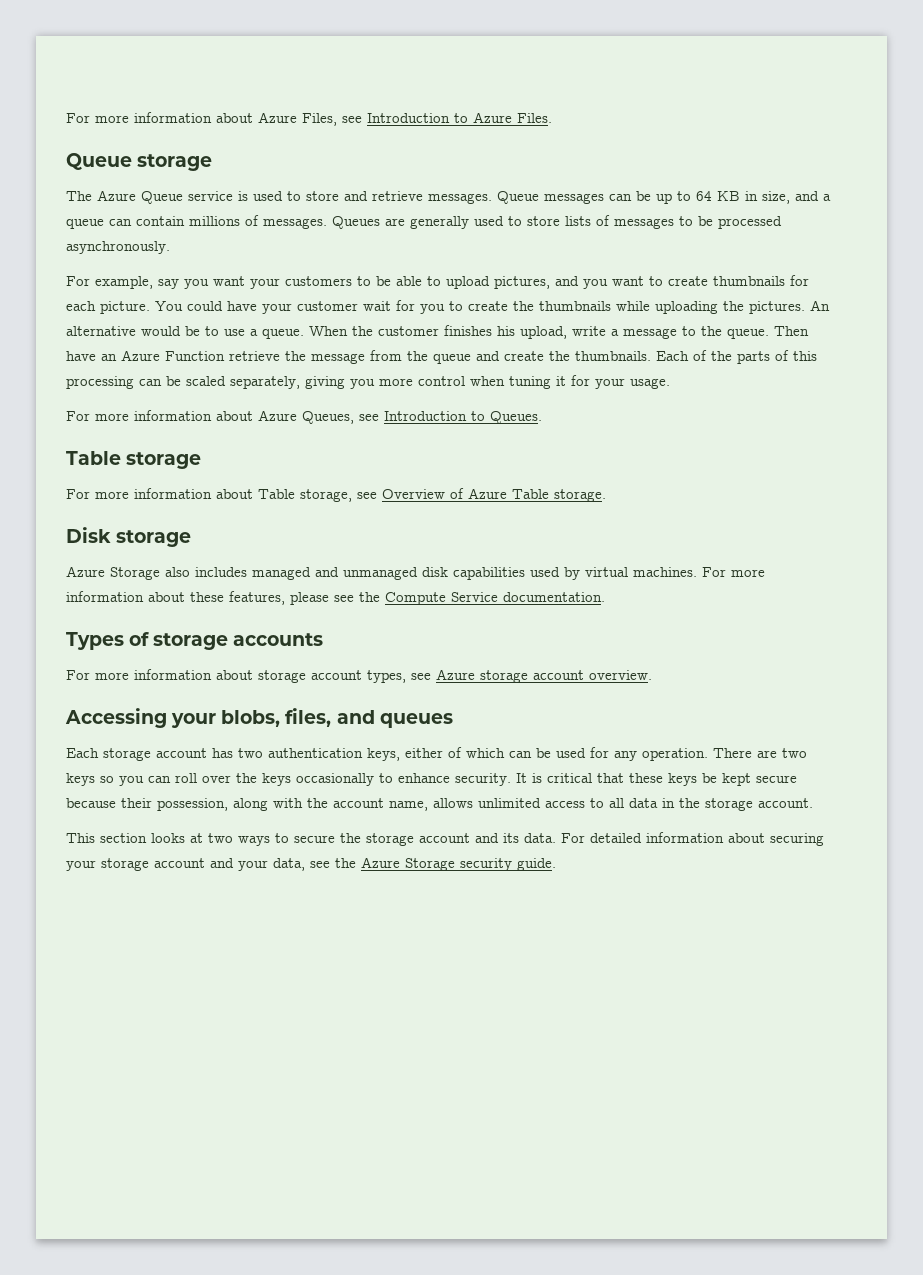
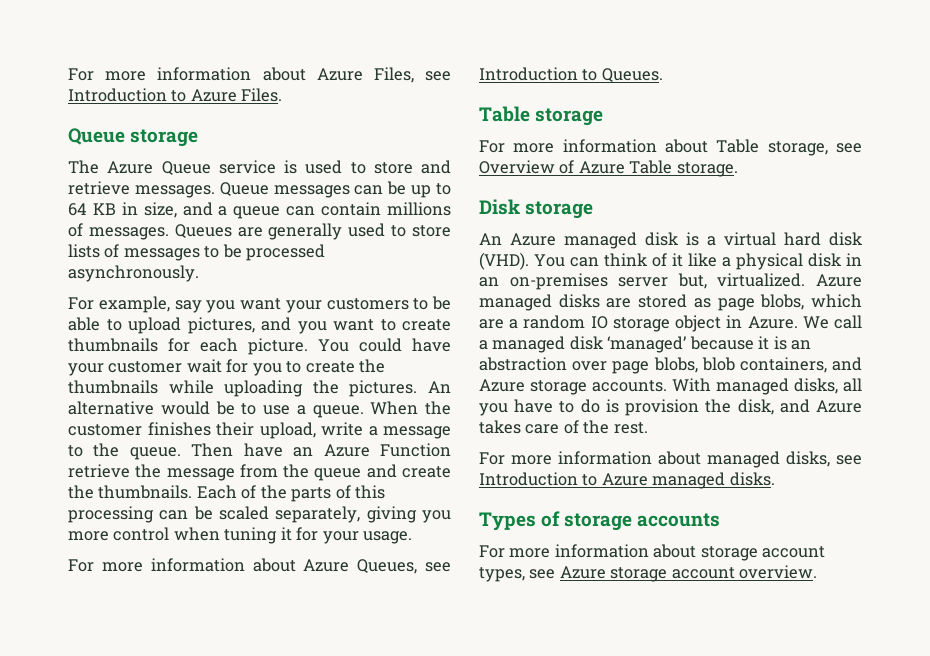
- When the customer finishes his upload, write a message to the queue.
+ When the customer finishes their upload, write a message to the queue.
- Azure Storage also includes managed and unmanaged disk capabilities used by virtual machines. For more information about these features, please see the Compute Service documentation.
+ An Azure managed disk is a virtual hard disk (VHD). You can think of it like a physical disk in an on-premises server but, virtualized. Azure managed disks are stored as page blobs, which are a random IO storage object in Azure. We call a managed disk ‘managed’ because it is an abstraction over page blobs, blob containers, and Azure storage accounts. With managed disks, all you have to do is provision the disk, and Azure takes care of the rest.
+ For more information about managed disks, see Introduction to Azure managed disks.
- Accessing your blobs, files, and queues
- Each storage account has two authentication keys, either of which can be used for any operation. There are two keys so you can roll over the keys occasionally to enhance security. It is critical that these keys be kept secure because their possession, along with the account name, allows unlimited access to all data in the storage account.
- This section looks at two ways to secure the storage account and its data. For detailed information about securing your storage account and your data, see the Azure Storage security guide.

